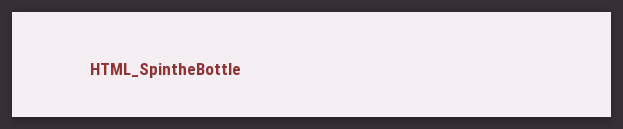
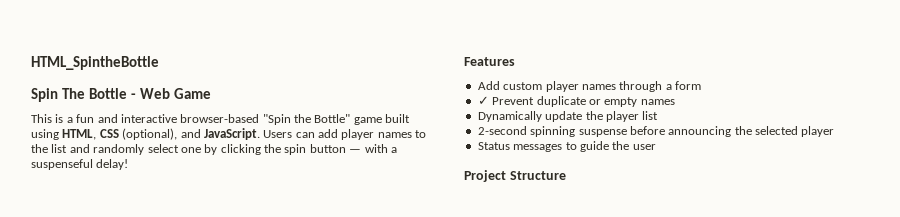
+ Spin The Bottle - Web Game
+ This is a fun and interactive browser-based "Spin the Bottle" game built using HTML, CSS (optional), and JavaScript. Users can add player names to the list and randomly select one by clicking the spin button — with a suspenseful delay!
+ Features
+ Add custom player names through a form
+ ✓ Prevent duplicate or empty names
+ Dynamically update the player list
+ 2-second spinning suspense before announcing the selected player
+ Status messages to guide the user
+ Project Structure

